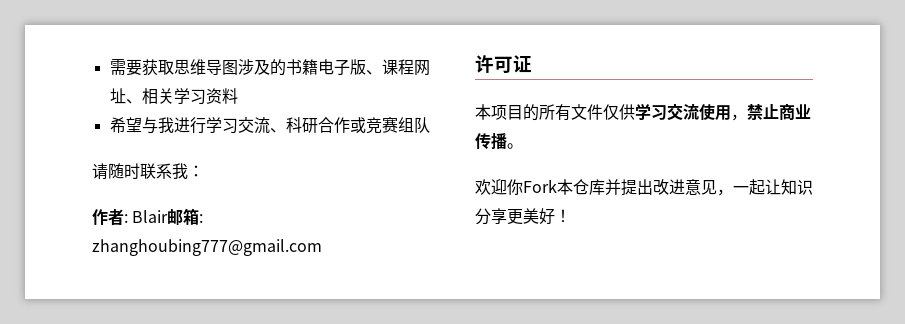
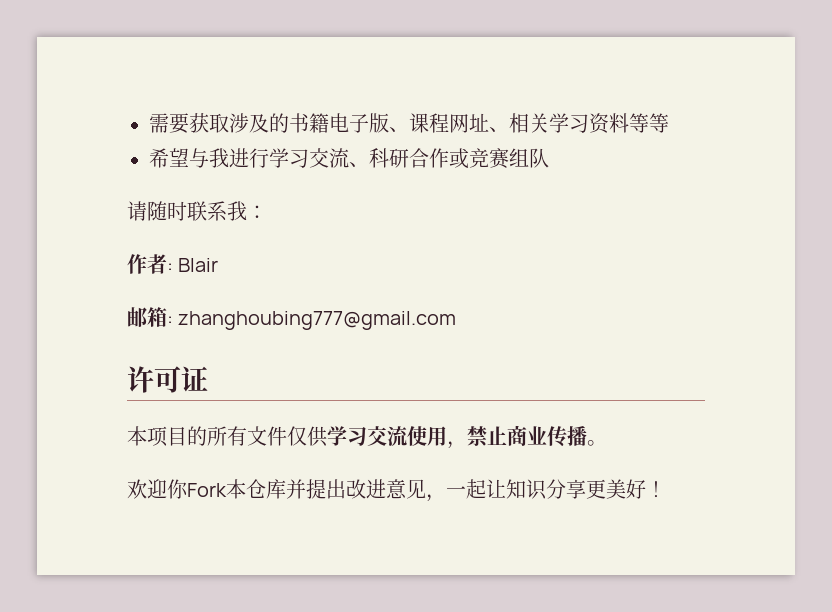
- 需要获取思维导图涉及的书籍电子版、课程网址、相关学习资料
+ 需要获取涉及的书籍电子版、课程网址、相关学习资料等等
- 作者: Blair邮箱: zhanghoubing777@gmail.com
+ 作者: Blair
+ 邮箱: zhanghoubing777@gmail.com

